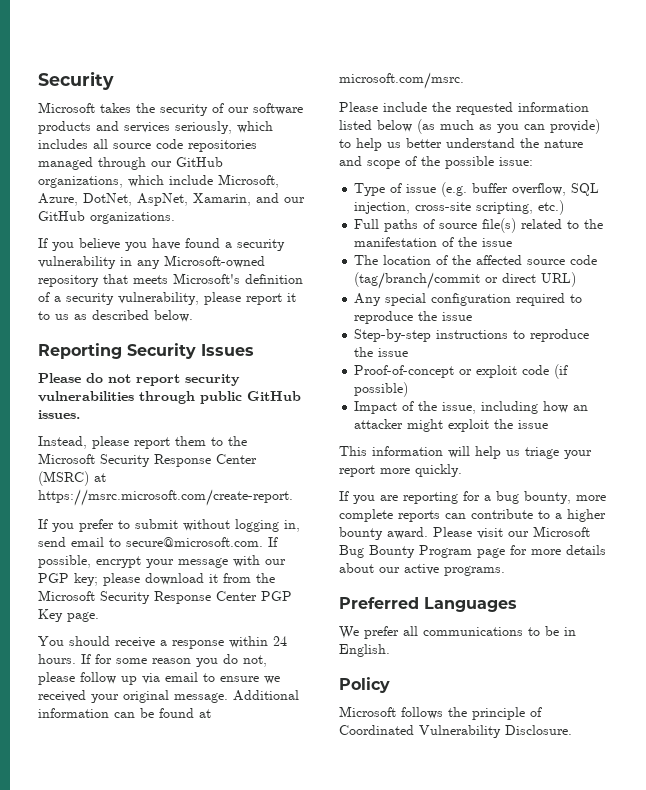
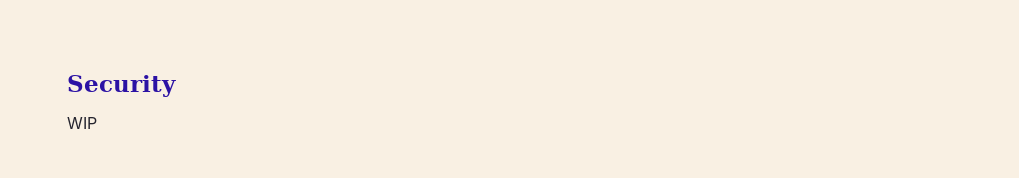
- Microsoft takes the security of our software products and services seriously, which includes all source code repositories managed through our GitHub organizations, which include Microsoft, Azure, DotNet, AspNet, Xamarin, and our GitHub organizations.
- If you believe you have found a security vulnerability in any Microsoft-owned repository that meets Microsoft's definition of a security vulnerability, please report it to us as described below.
- Reporting Security Issues
- Please do not report security vulnerabilities through public GitHub issues.
- Instead, please report them to the Microsoft Security Response Center (MSRC) at https://msrc.microsoft.com/create-report.
- If you prefer to submit without logging in, send email to secure@microsoft.com. If possible, encrypt your message with our PGP key; please download it from the Microsoft Security Response Center PGP Key page.
- You should receive a response within 24 hours. If for some reason you do not, please follow up via email to ensure we received your original message. Additional information can be found at microsoft.com/msrc.
- Please include the requested information listed below (as much as you can provide) to help us better understand the nature and scope of the possible issue:
- Type of issue (e.g. buffer overflow, SQL injection, cross-site scripting, etc.)
- Full paths of source file(s) related to the manifestation of the issue
- The location of the affected source code (tag/branch/commit or direct URL)
- Any special configuration required to reproduce the issue
- Step-by-step instructions to reproduce the issue
- Proof-of-concept or exploit code (if possible)
- Impact of the issue, including how an attacker might exploit the issue
- This information will help us triage your report more quickly.
- If you are reporting for a bug bounty, more complete reports can contribute to a higher bounty award. Please visit our Microsoft Bug Bounty Program page for more details about our active programs.
- Preferred Languages
- We prefer all communications to be in English.
- Policy
- Microsoft follows the principle of Coordinated Vulnerability Disclosure.
+ WIP

